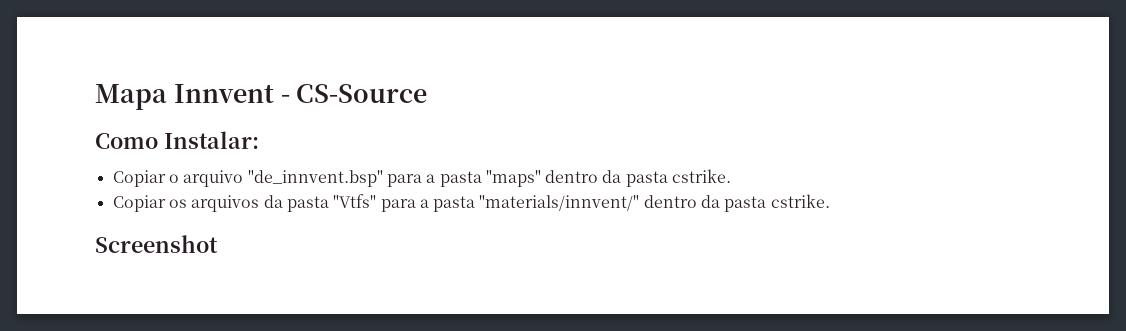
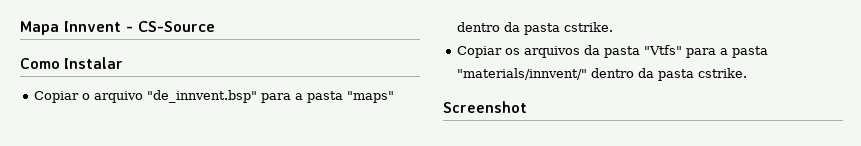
- Como Instalar:
+ Como Instalar

